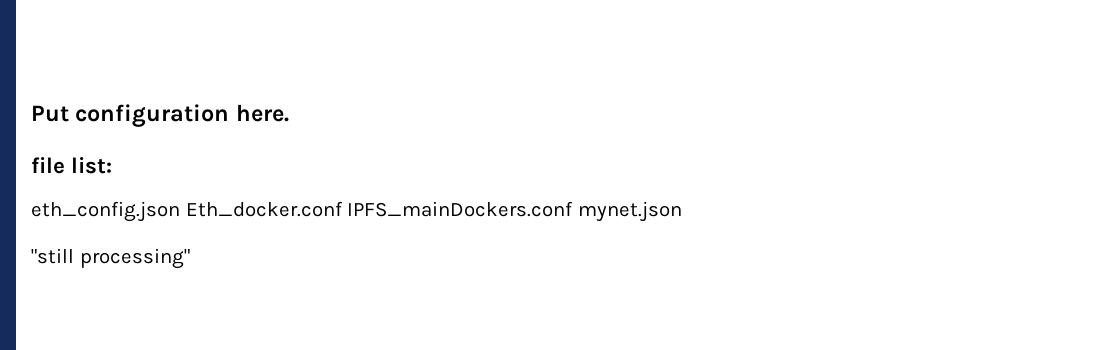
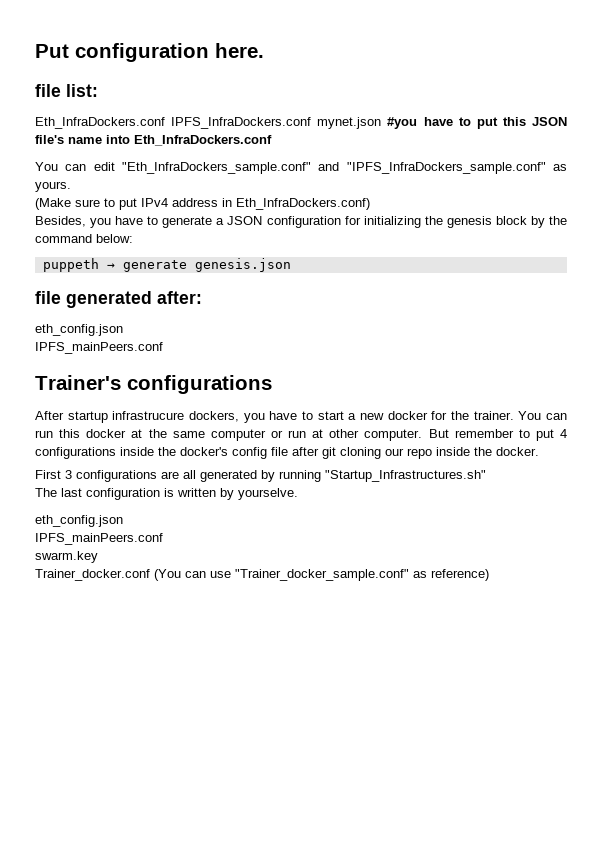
- eth_config.json Eth_docker.conf IPFS_mainDockers.conf mynet.json
- "still processing"
+ Eth_InfraDockers.conf IPFS_InfraDockers.conf mynet.json #you have to put this JSON file's name into Eth_InfraDockers.conf
+ You can edit "Eth_InfraDockers_sample.conf" and "IPFS_InfraDockers_sample.conf" as yours.
+ (Make sure to put IPv4 address in Eth_InfraDockers.conf)
+ Besides, you have to generate a JSON configuration for initializing the genesis block by the command below:
+ puppeth → generate genesis.json
+ file generated after:
+ eth_config.json
+ IPFS_mainPeers.conf
+ Trainer's configurations
+ After startup infrastrucure dockers, you have to start a new docker for the trainer. You can run this docker at the same computer or run at other computer. But remember to put 4 configurations inside the docker's config file after git cloning our repo inside the docker.
+ First 3 configurations are all generated by running "Startup_Infrastructures.sh"
+ The last configuration is written by yourselve.
+ eth_config.json
+ IPFS_mainPeers.conf
+ swarm.key
+ Trainer_docker.conf (You can use "Trainer_docker_sample.conf" as reference)

